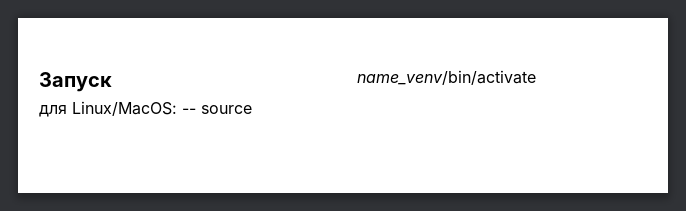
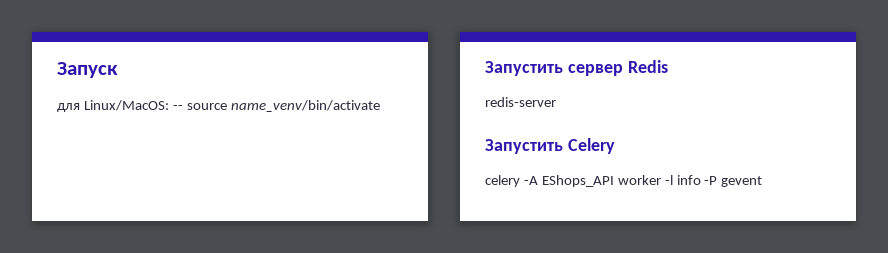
+ Запустить сервер Redis
+ redis-server
+ Запустить Celery
+ celery -A EShops_API worker -l info -P gevent

